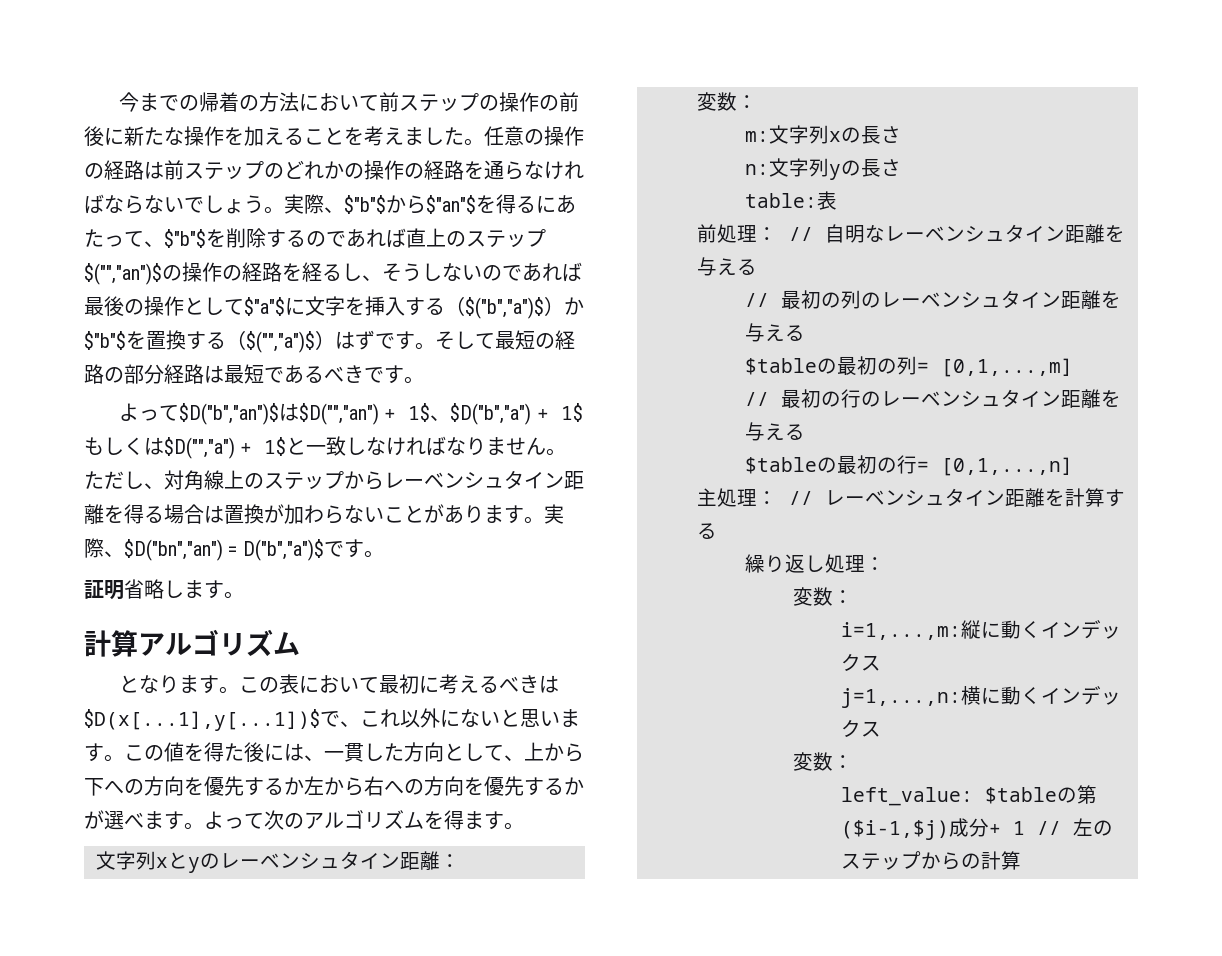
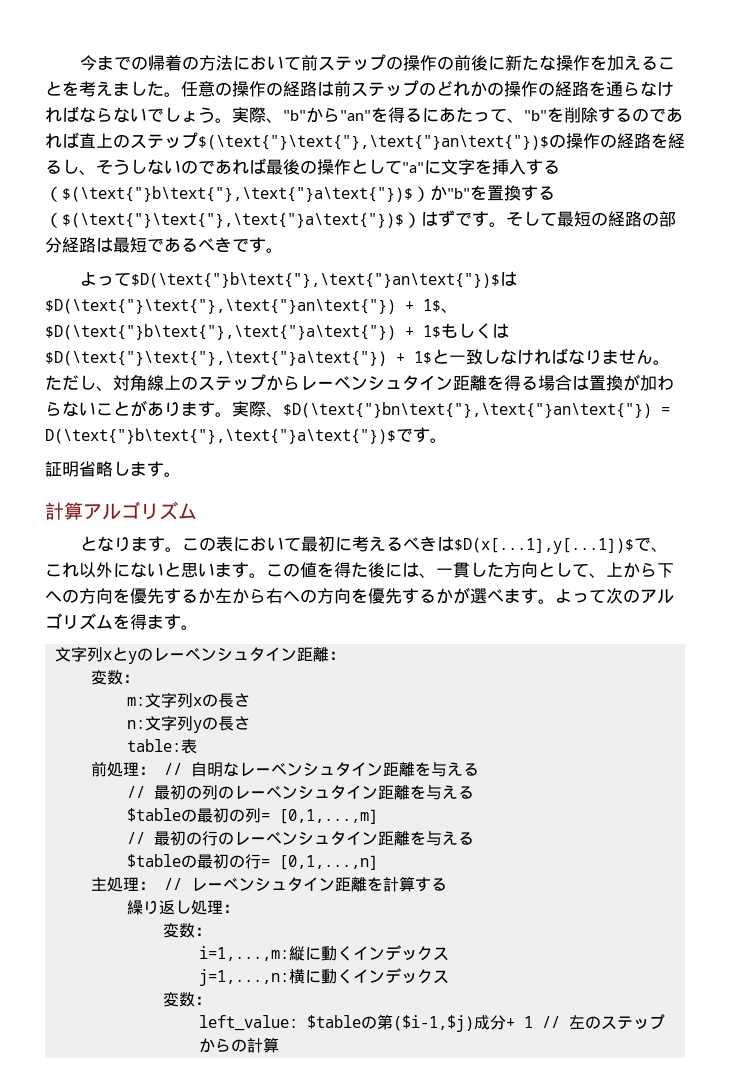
- 実際、$"b"$から$"an"$を得るにあたって、$"b"$を削除するのであれば直上のステップ$("","an")$の操作の経路を経るし、そうしないのであれば最後の操作として$"a"$に文字を挿入する（$("b","a")$）か$"b"$を置換する（$("","a")$）はずです。
+ 実際、"b"から"an"を得るにあたって、"b"を削除するのであれば直上のステップ$(\text{"}\text{"},\text{"}an\text{"})$の操作の経路を経るし、そうしないのであれば最後の操作として"a"に文字を挿入する（$(\text{"}b\text{"},\text{"}a\text{"})$）か"b"を置換する（$(\text{"}\text{"},\text{"}a\text{"})$）はずです。
- よって$D("b","an")$は$D("","an") + 1$、$D("b","a") + 1$もしくは$D("","a") + 1$と一致しなければなりません。
+ よって$D(\text{"}b\text{"},\text{"}an\text{"})$は$D(\text{"}\text{"},\text{"}an\text{"}) + 1$、$D(\text{"}b\text{"},\text{"}a\text{"}) + 1$もしくは$D(\text{"}\text{"},\text{"}a\text{"}) + 1$と一致しなければなりません。
- 実際、$D("bn","an") = D("b","a")$です。
+ 実際、$D(\text{"}bn\text{"},\text{"}an\text{"}) = D(\text{"}b\text{"},\text{"}a\text{"})$です。

